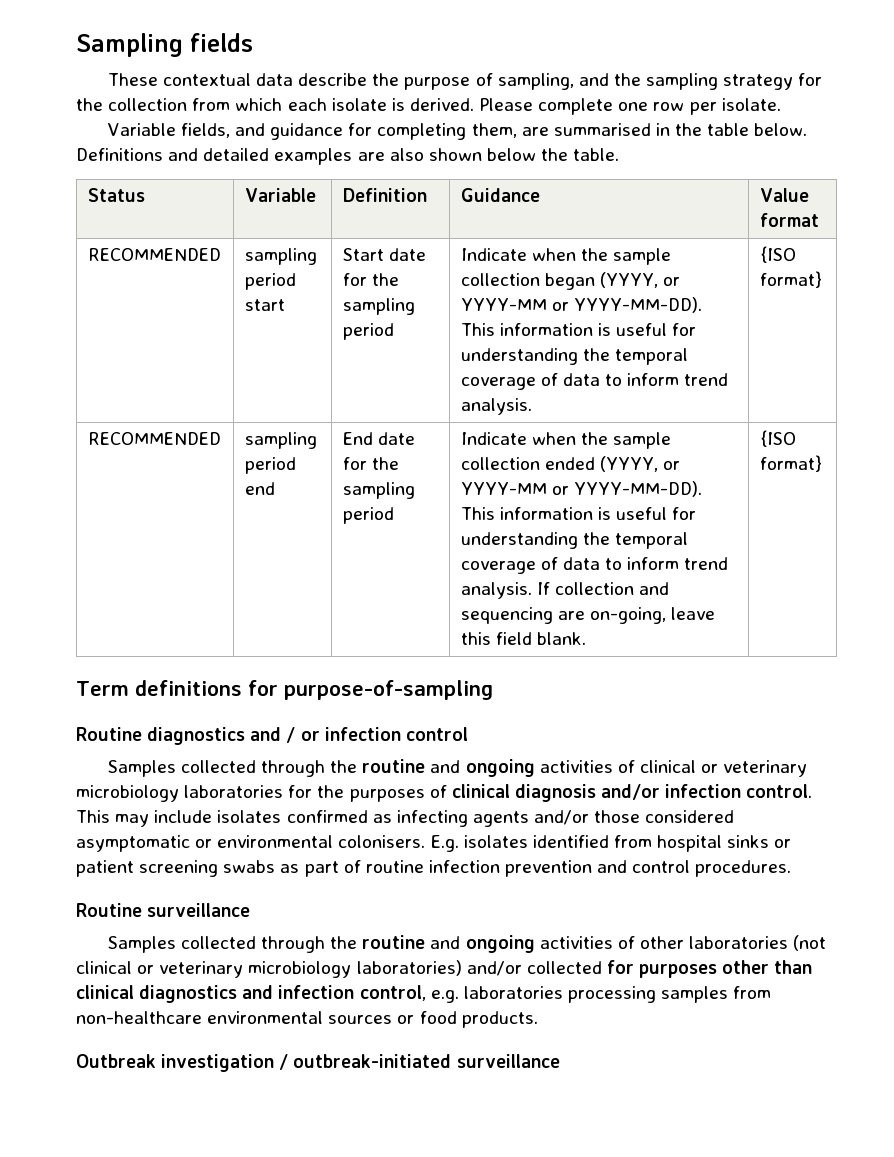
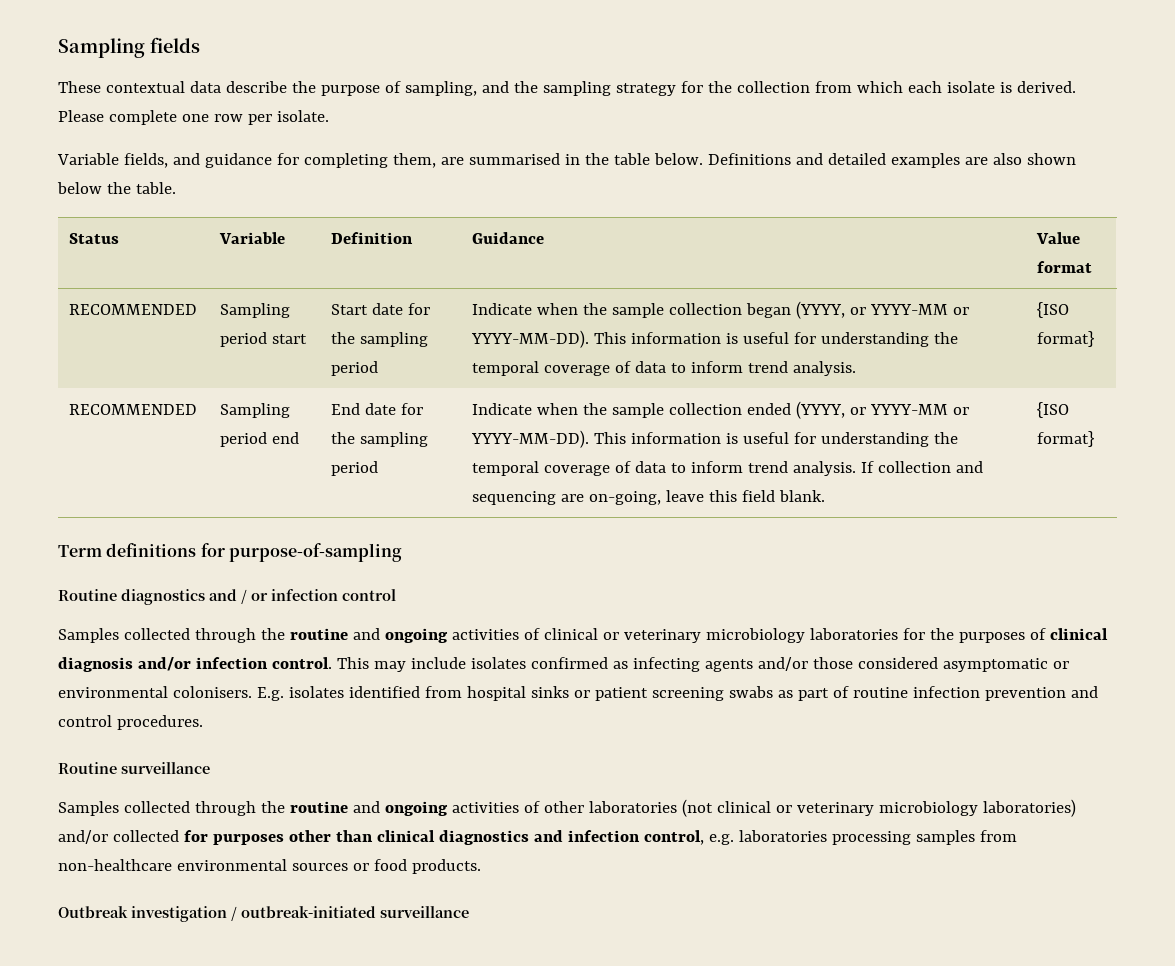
- RECOMMENDED | sampling period start | Start date for the sampling period | Indicate when the sample collection began (YYYY, or YYYY-MM or YYYY-MM-DD). This information is useful for understanding the temporal coverage of data to inform trend analysis. | {ISO format}
+ RECOMMENDED | Sampling period start | Start date for the sampling period | Indicate when the sample collection began (YYYY, or YYYY-MM or YYYY-MM-DD). This information is useful for understanding the temporal coverage of data to inform trend analysis. | {ISO format}
- sampling period end
+ Sampling period end

